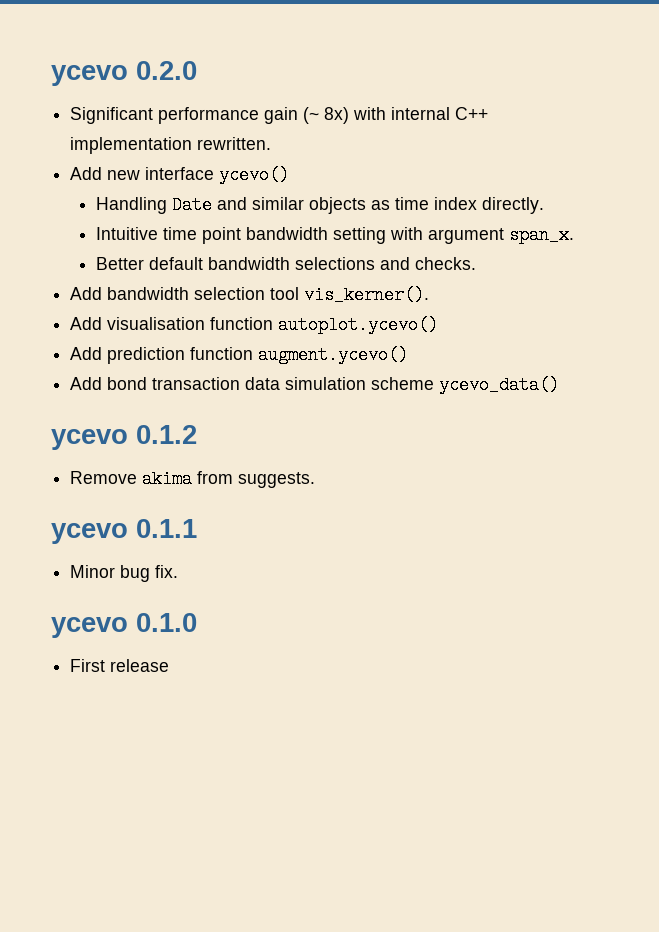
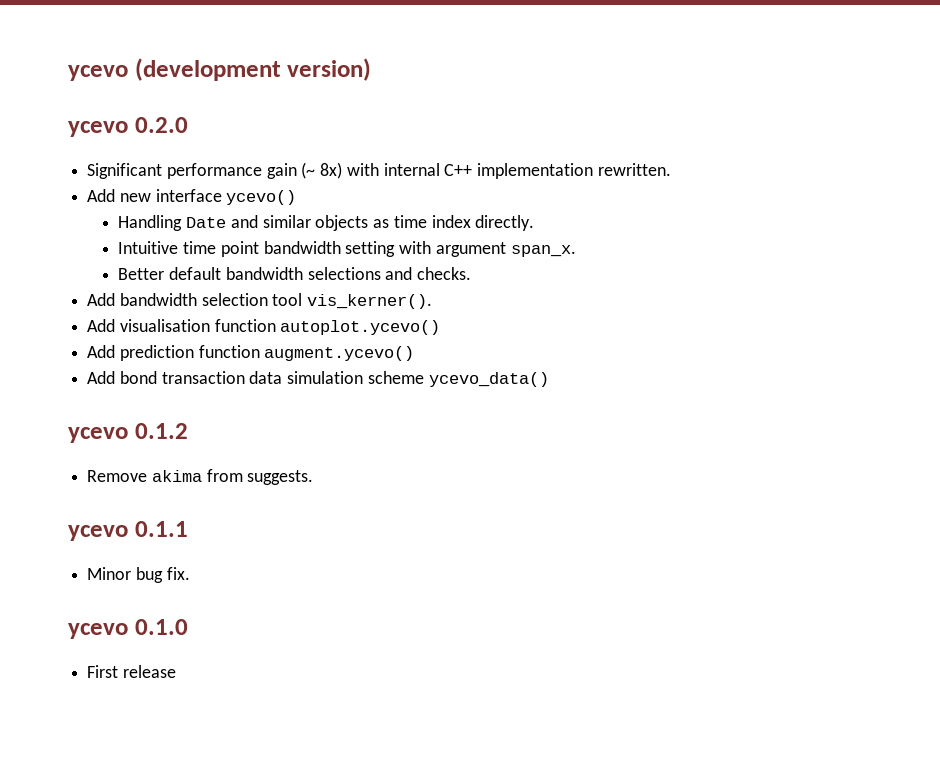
+ ycevo (development version)

